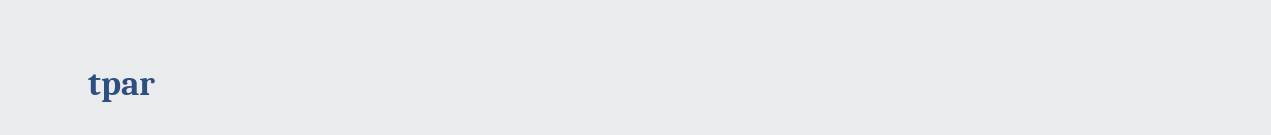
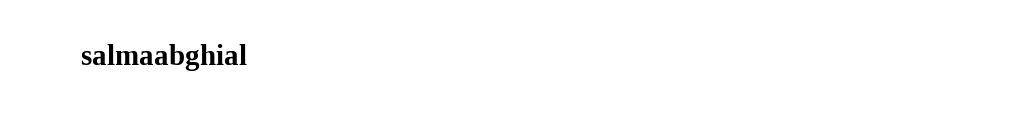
- tpar
+ salmaabghial

